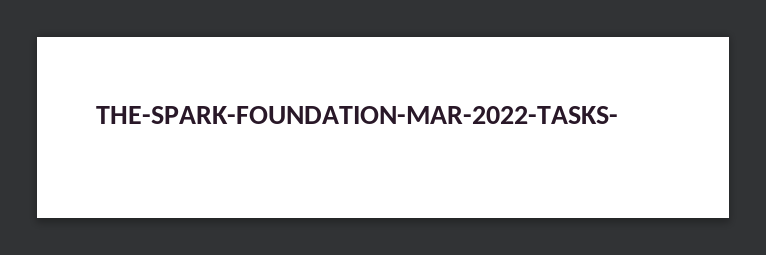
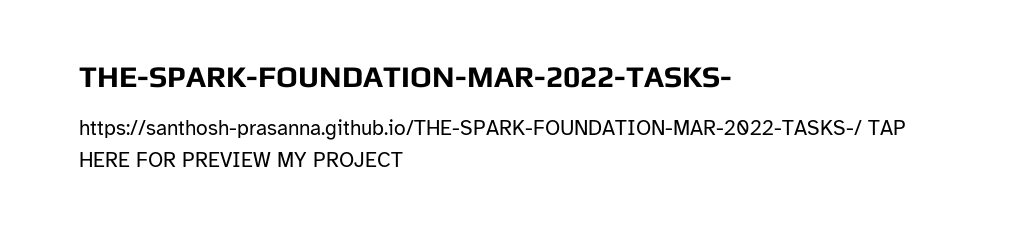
+ https://santhosh-prasanna.github.io/THE-SPARK-FOUNDATION-MAR-2022-TASKS-/ TAP HERE FOR PREVIEW MY PROJECT

